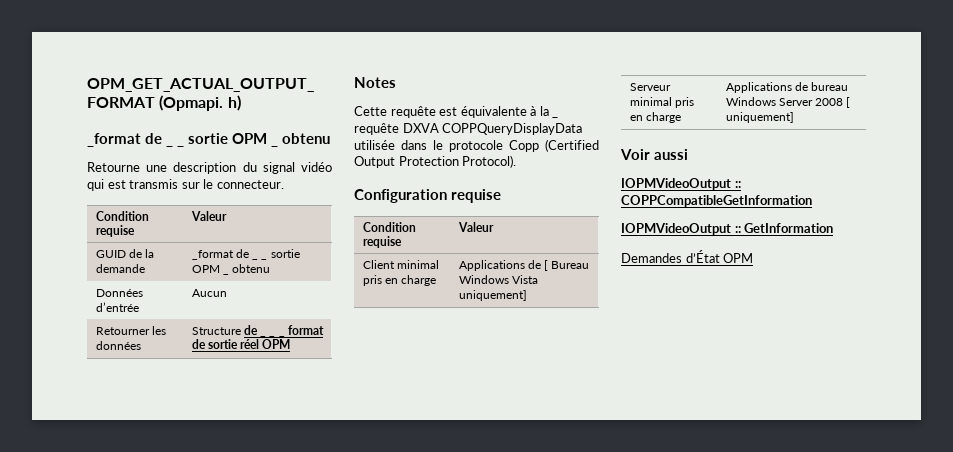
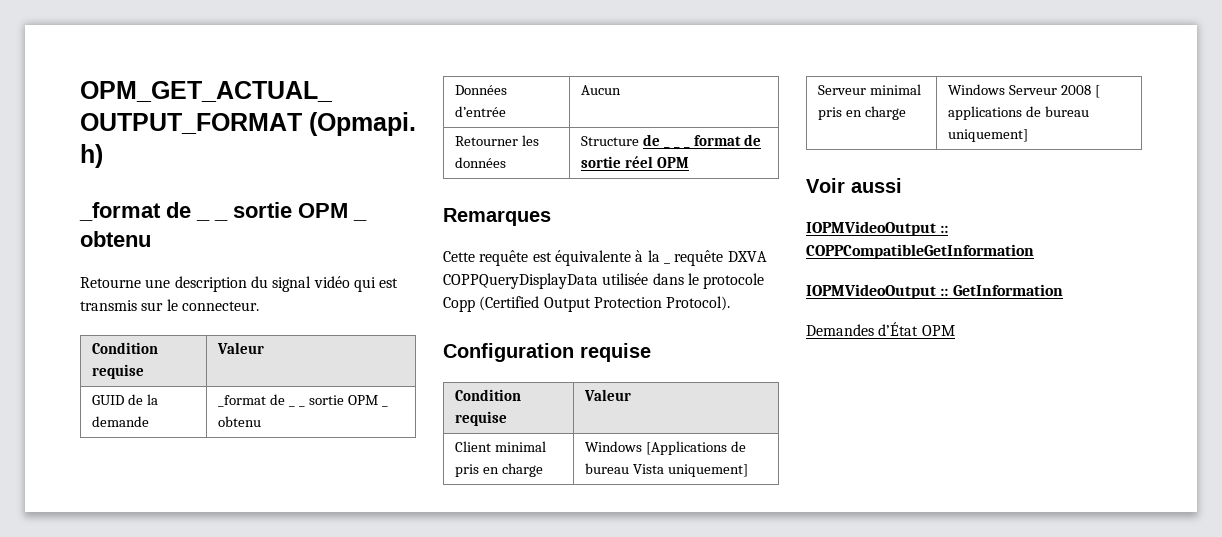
- Notes
+ Remarques
- Client minimal pris en charge | Applications de [ Bureau Windows Vista uniquement]
+ Client minimal pris en charge | Windows [Applications de bureau Vista uniquement]
- Serveur minimal pris en charge | Applications de bureau Windows Server 2008 [ uniquement]
+ Serveur minimal pris en charge | Windows Serveur 2008 [ applications de bureau uniquement]

